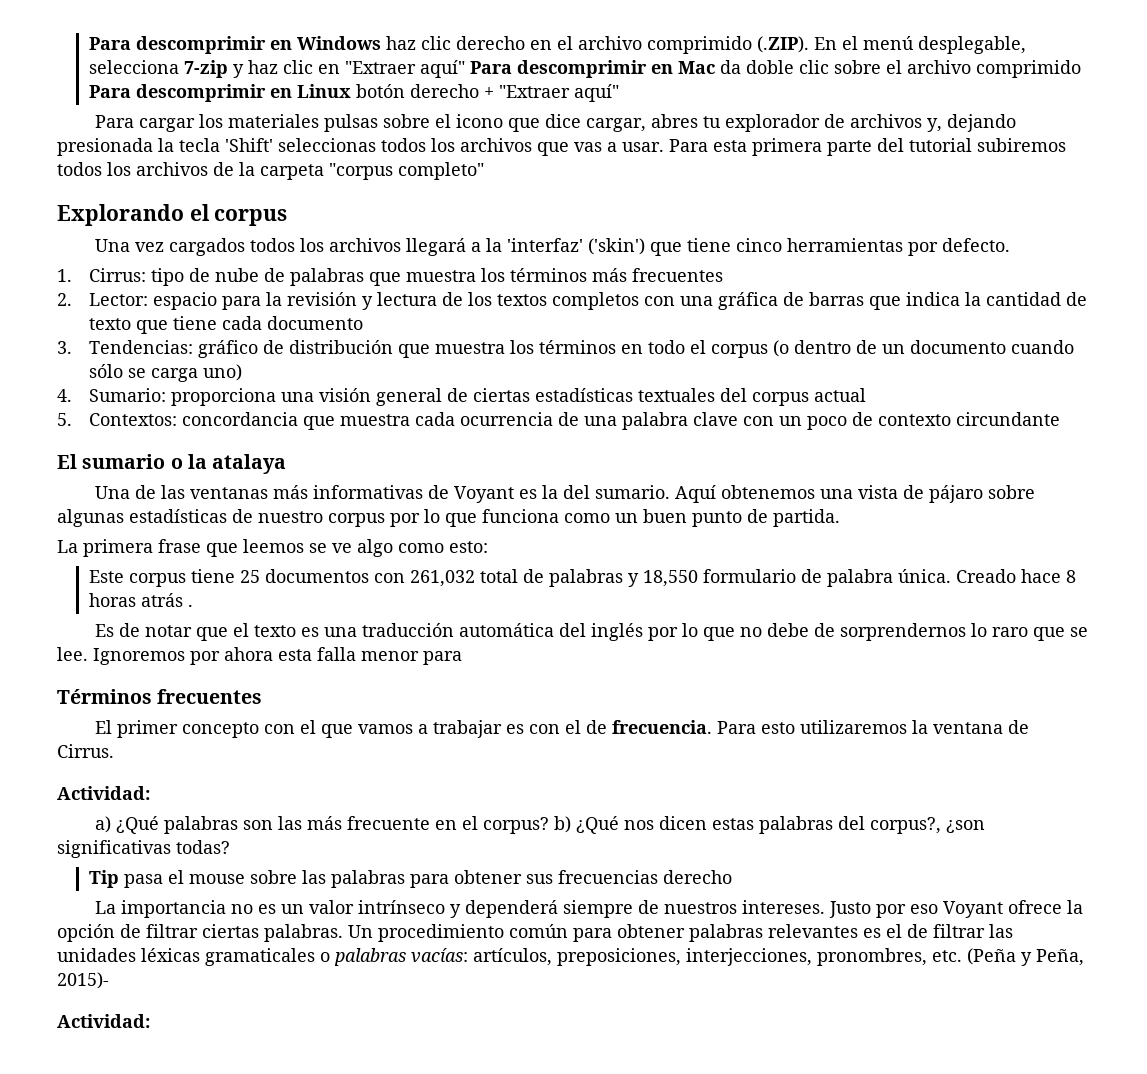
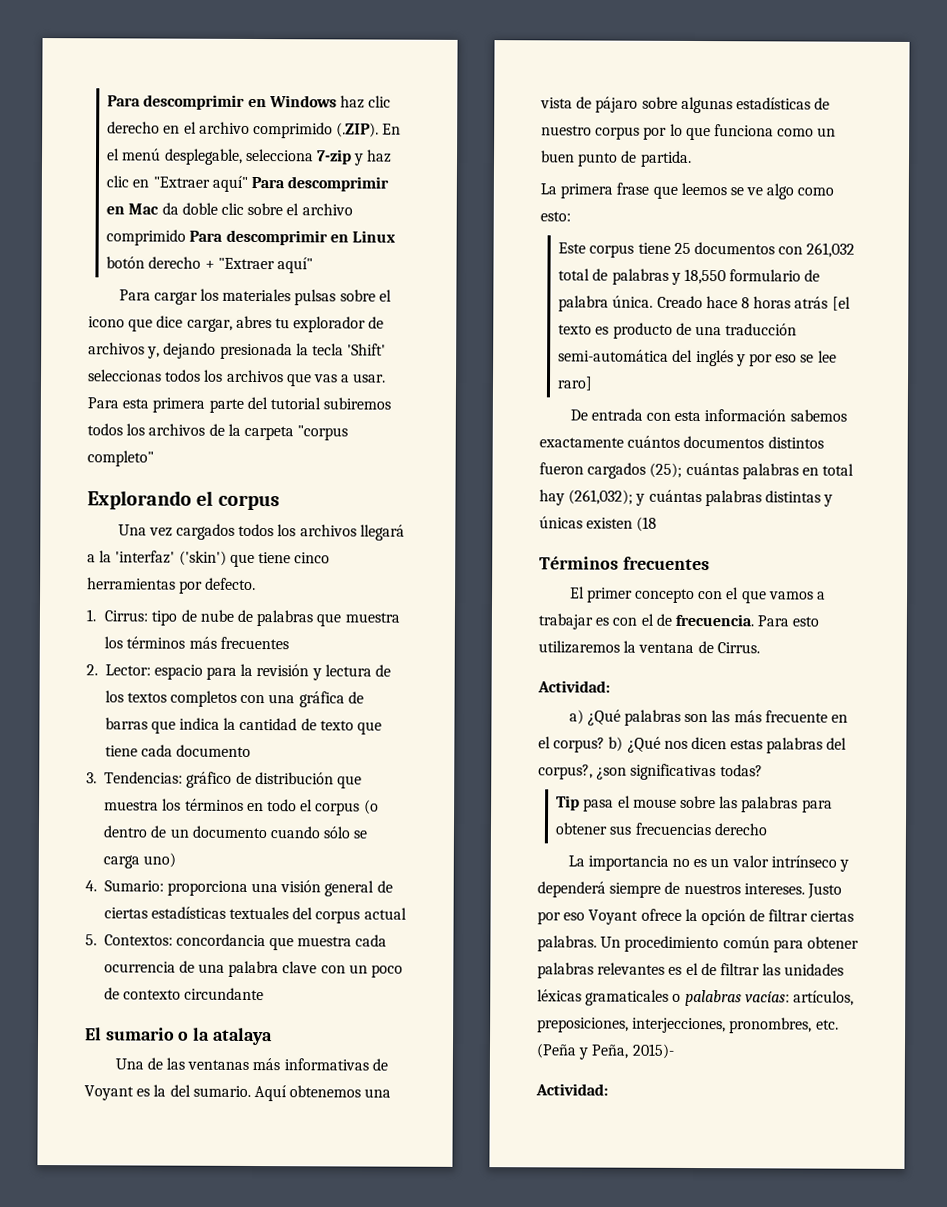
- Creado hace 8 horas atrás .
- Es de notar que el texto es una traducción automática del inglés por lo que no debe de sorprendernos lo raro que se lee. Ignoremos por ahora esta falla menor para
+ Creado hace 8 horas atrás [el texto es producto de una traducción semi-automática del inglés y por eso se lee raro]
+ De entrada con esta información sabemos exactamente cuántos documentos distintos fueron cargados (25); cuántas palabras en total hay (261,032); y cuántas palabras distintas y únicas existen (18

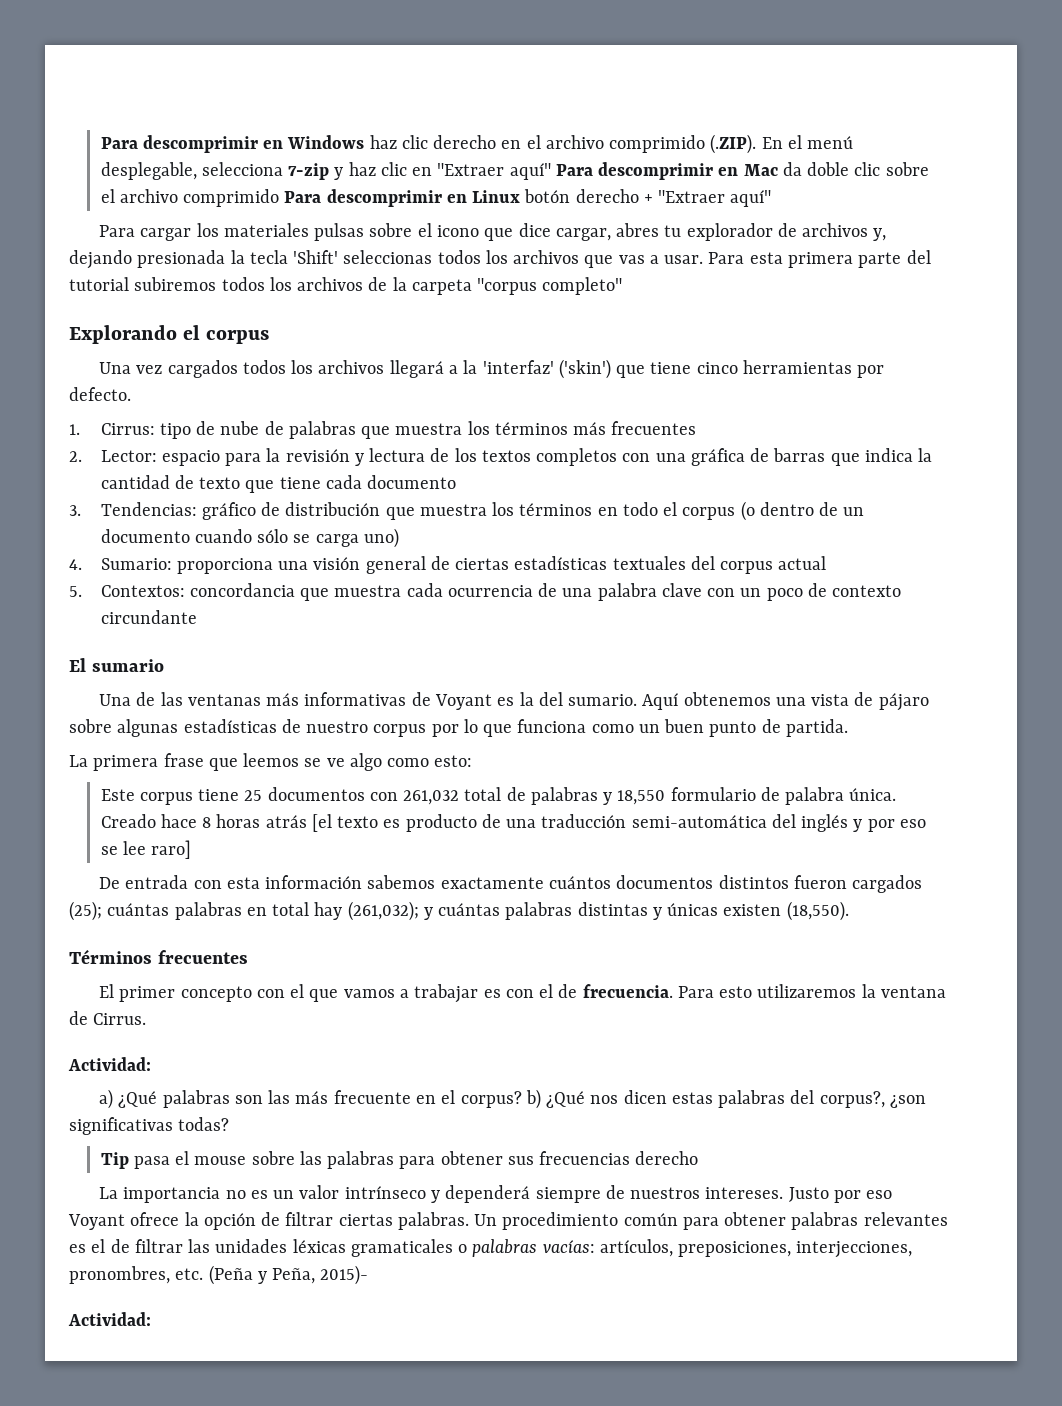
- El sumario o la atalaya
+ El sumario
- De entrada con esta información sabemos exactamente cuántos documentos distintos fueron cargados (25); cuántas palabras en total hay (261,032); y cuántas palabras distintas y únicas existen (18
+ De entrada con esta información sabemos exactamente cuántos documentos distintos fueron cargados (25); cuántas palabras en total hay (261,032); y cuántas palabras distintas y únicas existen (18,550).

